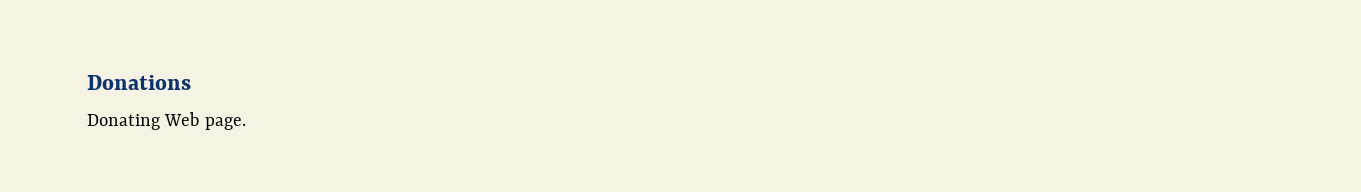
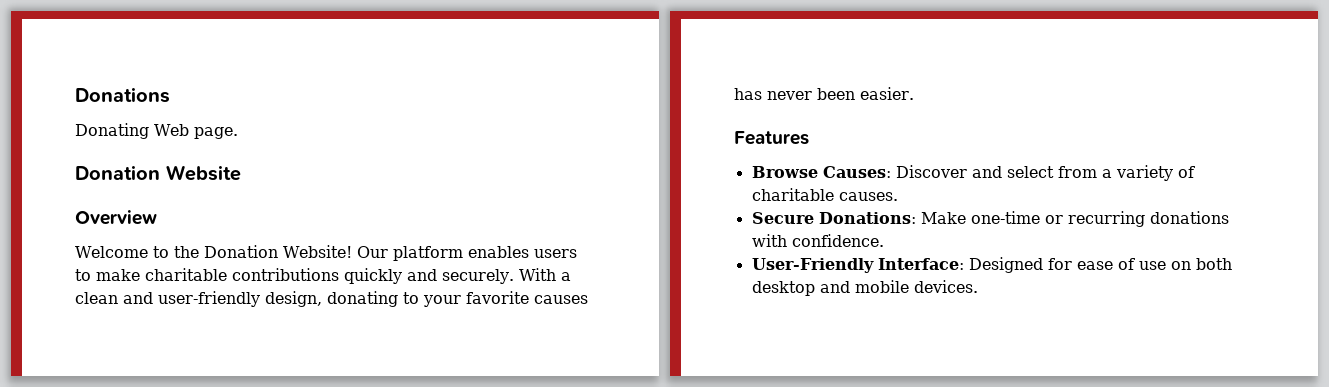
+ Donation Website
+ Overview
+ Welcome to the Donation Website! Our platform enables users to make charitable contributions quickly and securely. With a clean and user-friendly design, donating to your favorite causes has never been easier.
+ Features
+ Browse Causes: Discover and select from a variety of charitable causes.
+ Secure Donations: Make one-time or recurring donations with confidence.
+ User-Friendly Interface: Designed for ease of use on both desktop and mobile devices.

